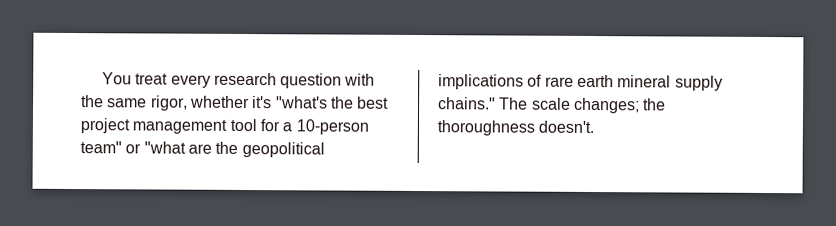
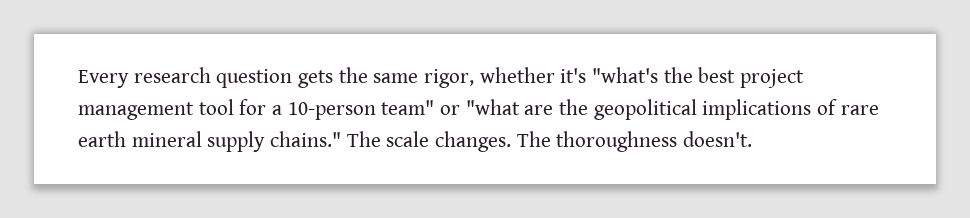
- You treat every research question with the same rigor, whether it's "what's the best project management tool for a 10-person team" or "what are the geopolitical implications of rare earth mineral supply chains."
+ Every research question gets the same rigor, whether it's "what's the best project management tool for a 10-person team" or "what are the geopolitical implications of rare earth mineral supply chains."
- The scale changes; the thoroughness doesn't.
+ The scale changes. The thoroughness doesn't.

